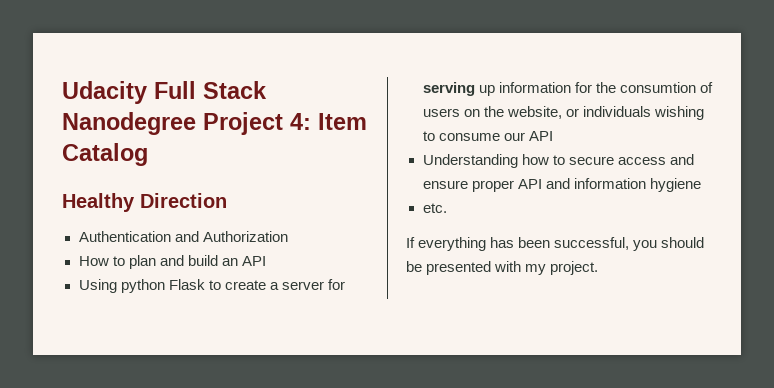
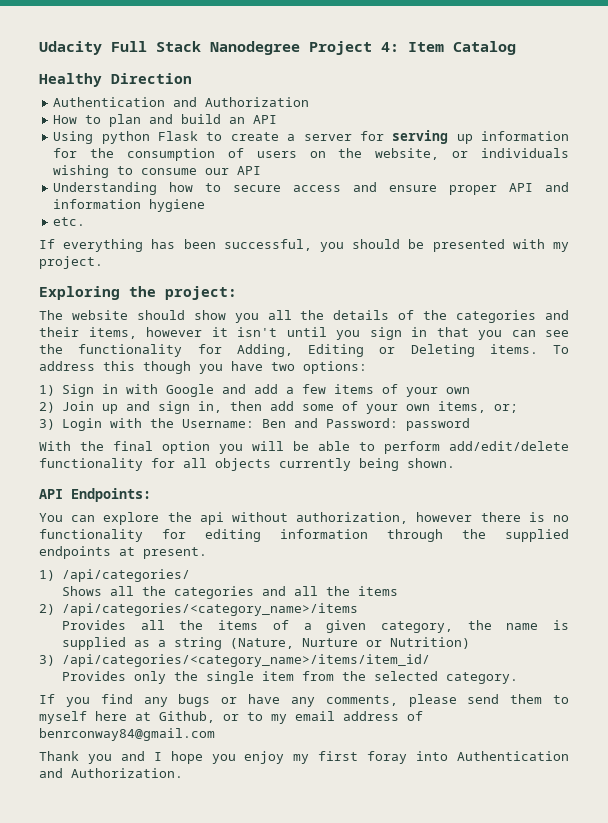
- Using python Flask to create a server for serving up information for the consumtion of users on the website, or individuals wishing to consume our API
+ Using python Flask to create a server for serving up information for the consumption of users on the website, or individuals wishing to consume our API
+ Exploring the project:
+ The website should show you all the details of the categories and their items, however it isn't until you sign in that you can see the functionality for Adding, Editing or Deleting items. To address this though you have two options:
+ 1) Sign in with Google and add a few items of your own
+ 2) Join up and sign in, then add some of your own items, or;
+ 3) Login with the Username: Ben and Password: password
+ With the final option you will be able to perform add/edit/delete functionality for all objects currently being shown.
+ API Endpoints:
+ You can explore the api without authorization, however there is no functionality for editing information through the supplied endpoints at present.
+ 1) /api/categories/
+ Shows all the categories and all the items
+ 2) /api/categories/<category_name>/items
+ Provides all the items of a given category, the name is supplied as a string (Nature, Nurture or Nutrition)
+ 3) /api/categories/<category_name>/items/item_id/
+ Provides only the single item from the selected category.
+ If you find any bugs or have any comments, please send them to myself here at Github, or to my email address of benrconway84@gmail.com
+ Thank you and I hope you enjoy my first foray into Authentication and Authorization.

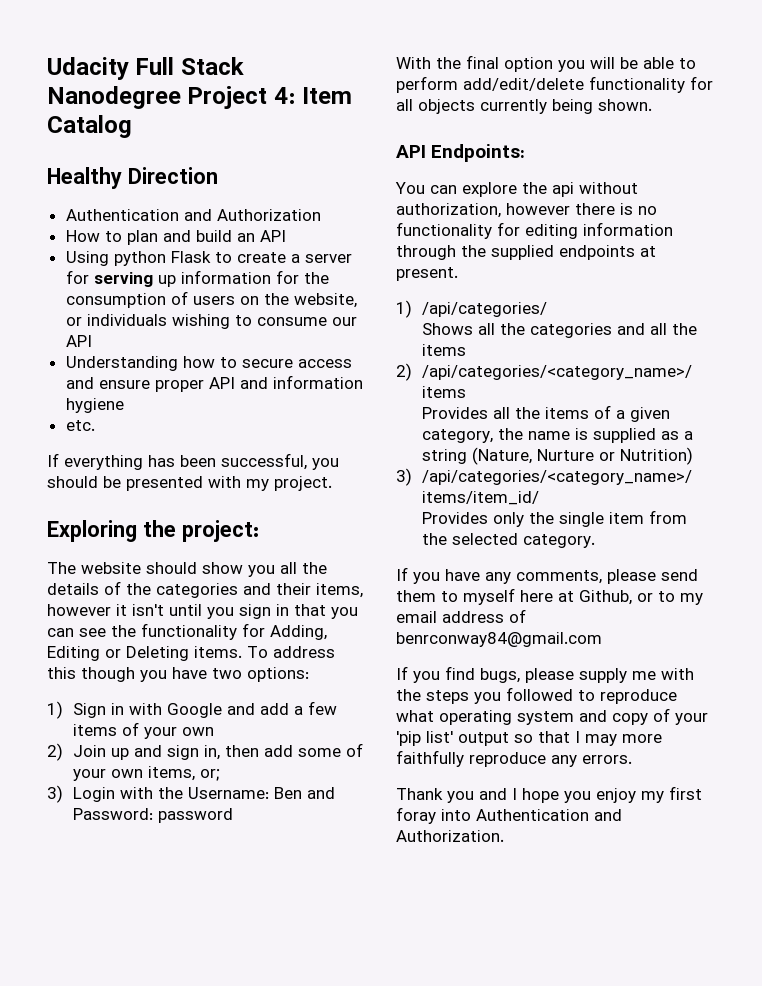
- If you find any bugs or have any comments, please send them to myself here at Github, or to my email address of benrconway84@gmail.com
+ If you have any comments, please send them to myself here at Github, or to my email address of benrconway84@gmail.com
+ If you find bugs, please supply me with the steps you followed to reproduce what operating system and copy of your 'pip list' output so that I may more faithfully reproduce any errors.

